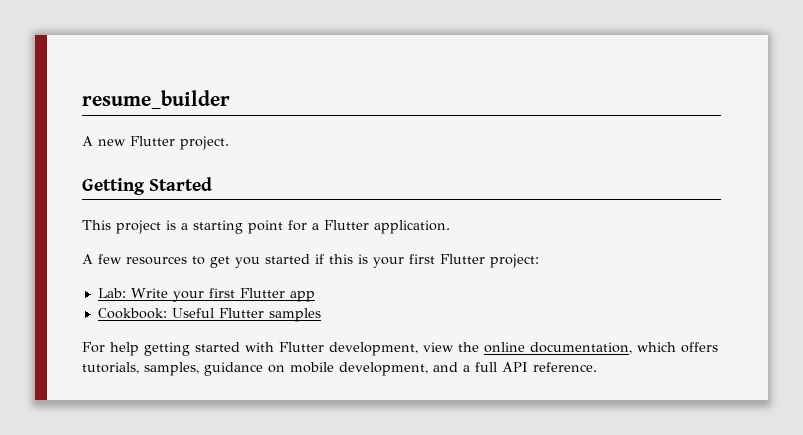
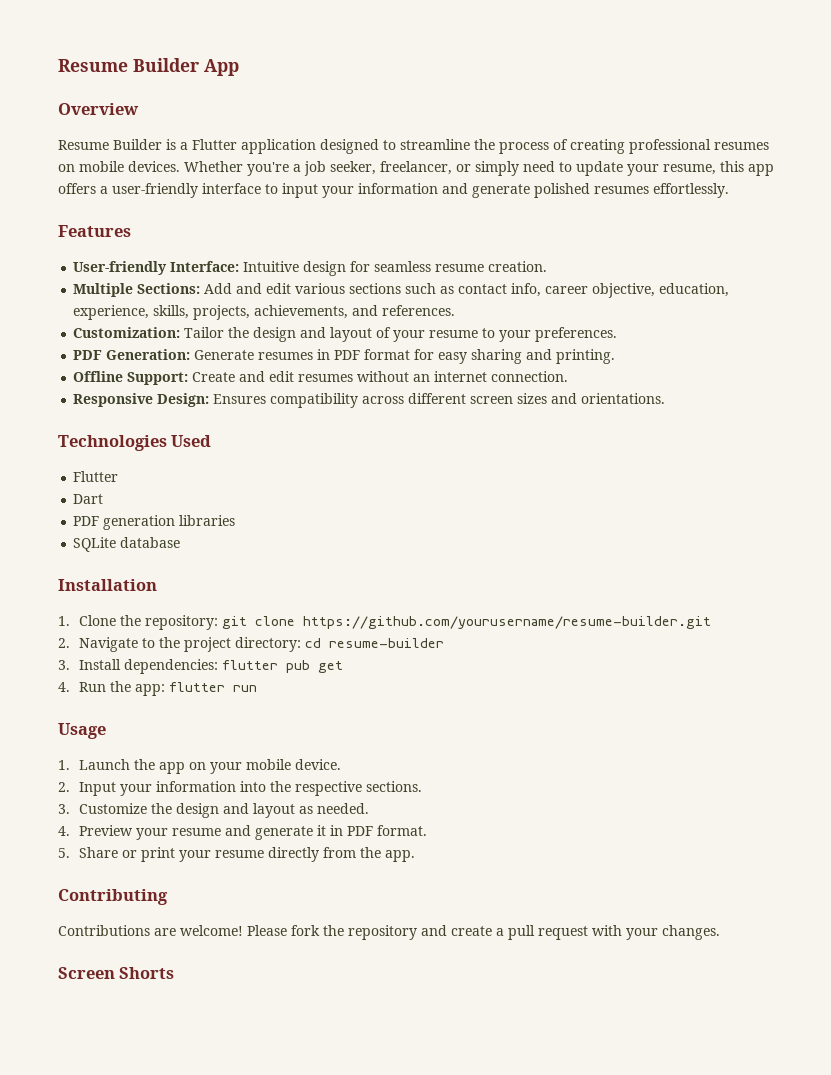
- resume_builder
- A new Flutter project.
- Getting Started
- This project is a starting point for a Flutter application.
- A few resources to get you started if this is your first Flutter project:
- Lab: Write your first Flutter app
- Cookbook: Useful Flutter samples
- For help getting started with Flutter development, view the online documentation, which offers tutorials, samples, guidance on mobile development, and a full API reference.
+ Resume Builder App
+ Overview
+ Resume Builder is a Flutter application designed to streamline the process of creating professional resumes on mobile devices. Whether you're a job seeker, freelancer, or simply need to update your resume, this app offers a user-friendly interface to input your information and generate polished resumes effortlessly.
+ Features
+ User-friendly Interface: Intuitive design for seamless resume creation.
+ Multiple Sections: Add and edit various sections such as contact info, career objective, education, experience, skills, projects, achievements, and references.
+ Customization: Tailor the design and layout of your resume to your preferences.
+ PDF Generation: Generate resumes in PDF format for easy sharing and printing.
+ Offline Support: Create and edit resumes without an internet connection.
+ Responsive Design: Ensures compatibility across different screen sizes and orientations.
+ Technologies Used
+ Flutter
+ Dart
+ PDF generation libraries
+ SQLite database
+ Installation
+ 1. Clone the repository: git clone https://github.com/yourusername/resume-builder.git
+ 2. Navigate to the project directory: cd resume-builder
+ 3. Install dependencies: flutter pub get
+ 4. Run the app: flutter run
+ Usage
+ 1. Launch the app on your mobile device.
+ 2. Input your information into the respective sections.
+ 3. Customize the design and layout as needed.
+ 4. Preview your resume and generate it in PDF format.
+ 5. Share or print your resume directly from the app.
+ Contributing
+ Contributions are welcome! Please fork the repository and create a pull request with your changes.
+ Screen Shorts

